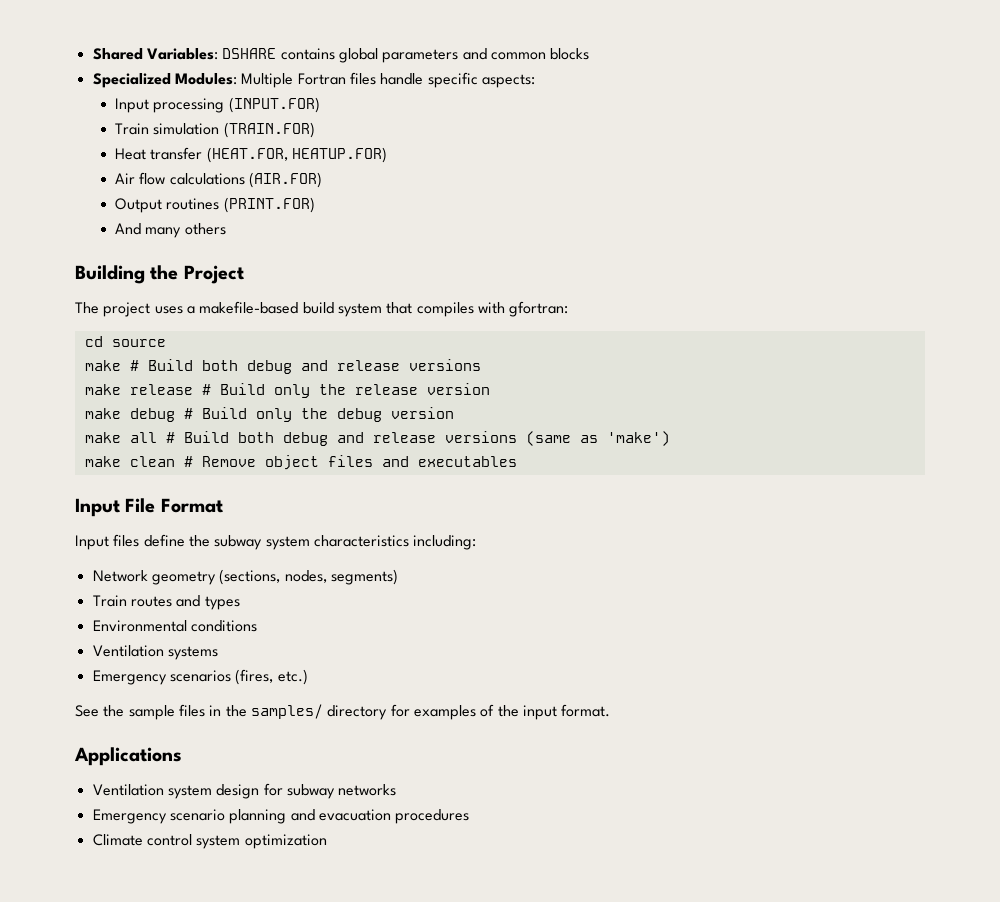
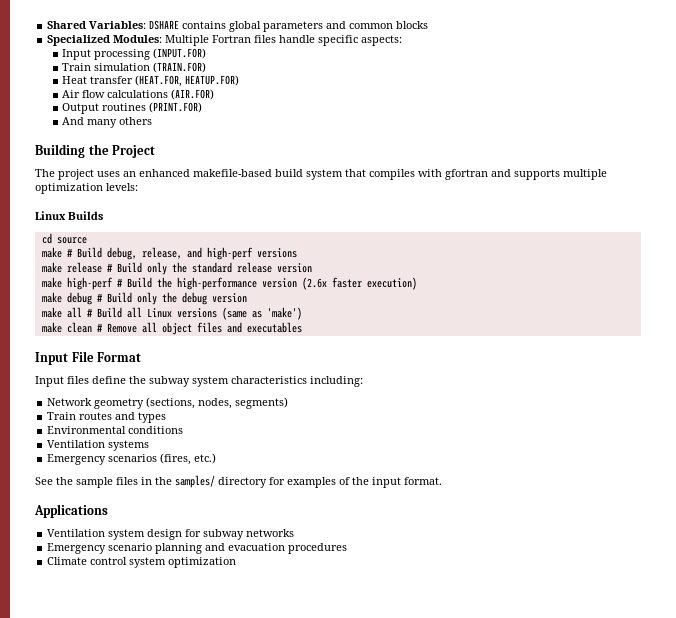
- The project uses a makefile-based build system that compiles with gfortran:
+ The project uses an enhanced makefile-based build system that compiles with gfortran and supports multiple optimization levels:
+ Linux Builds
- make # Build both debug and release versions
+ make # Build debug, release, and high-perf versions
- make release # Build only the release version
+ make release # Build only the standard release version
+ make high-perf # Build the high-performance version (2.6x faster execution)
- make all # Build both debug and release versions (same as 'make')
+ make all # Build all Linux versions (same as 'make')
- make clean # Remove object files and executables
+ make clean # Remove all object files and executables

